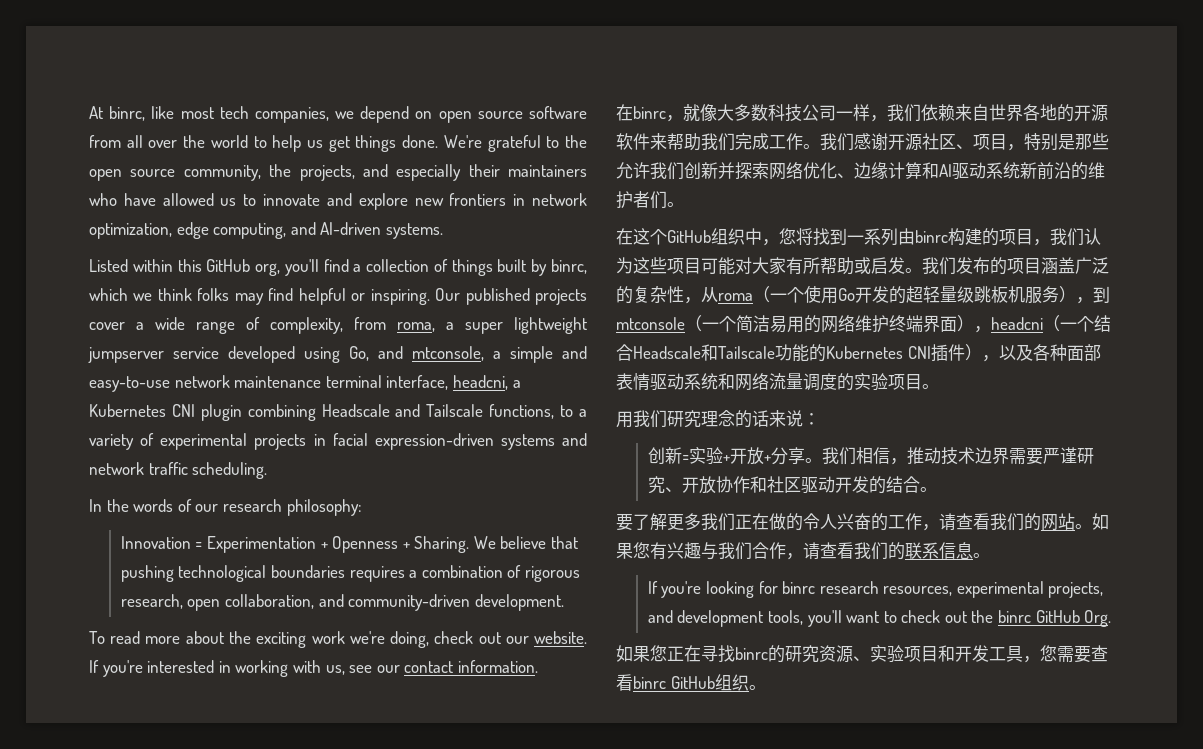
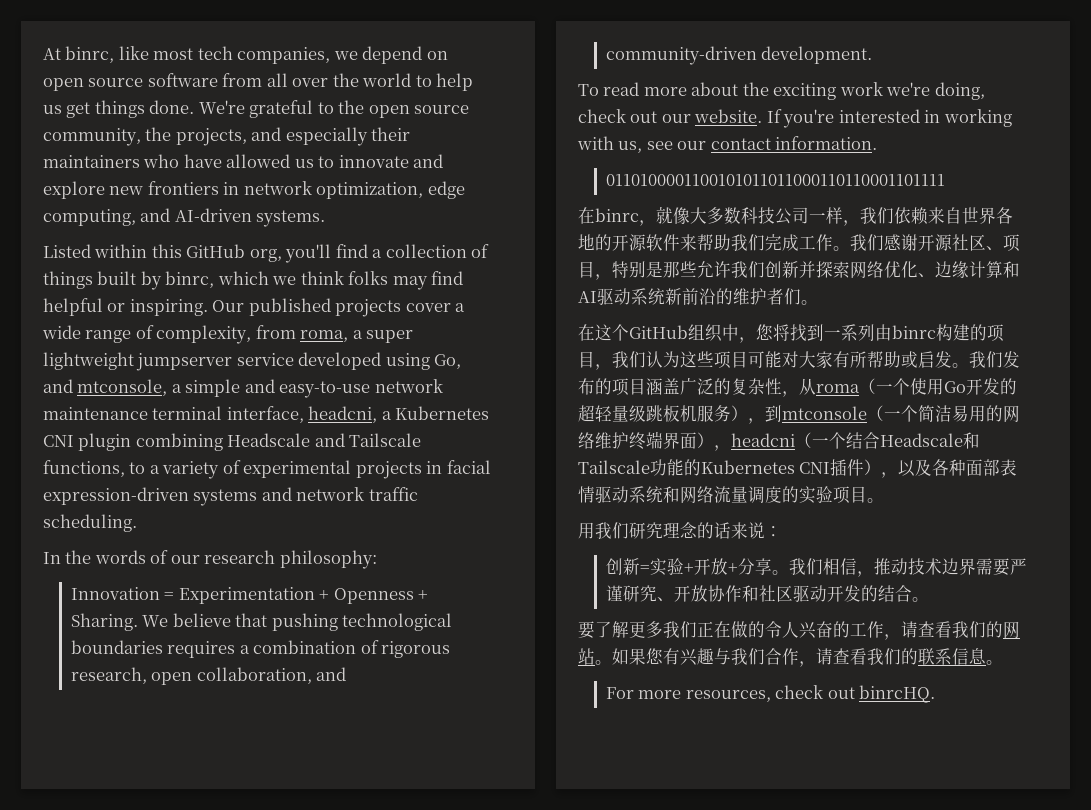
+ 0110100001100101011011000110110001101111
- If you're looking for binrc research resources, experimental projects, and development tools, you'll want to check out the binrc GitHub Org.
- 如果您正在寻找binrc的研究资源、实验项目和开发工具，您需要查看binrc GitHub组织。
+ For more resources, check out binrcHQ.

